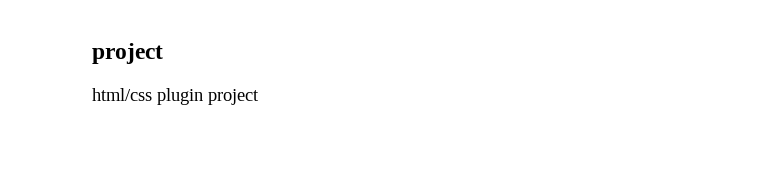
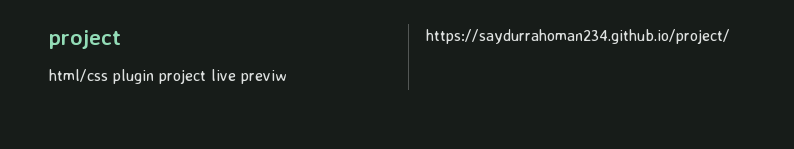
- html/css plugin project
+ html/css plugin project live previw https://saydurrahoman234.github.io/project/

